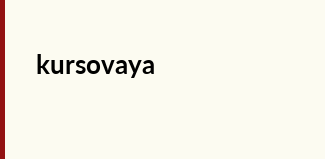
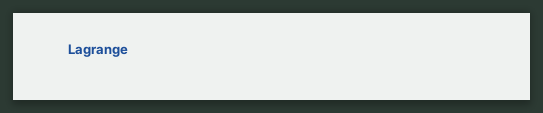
- kursovaya
+ Lagrange

